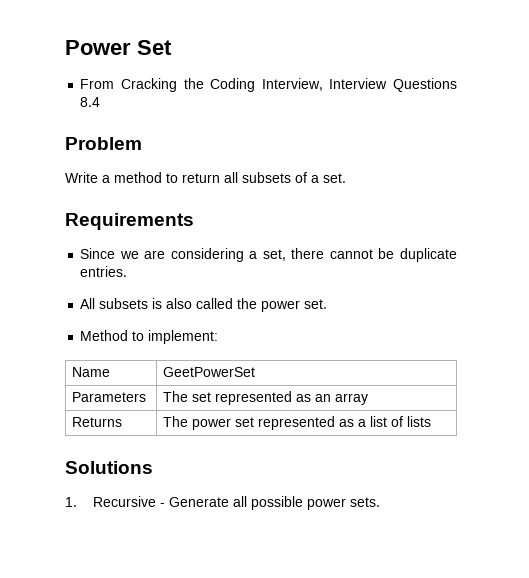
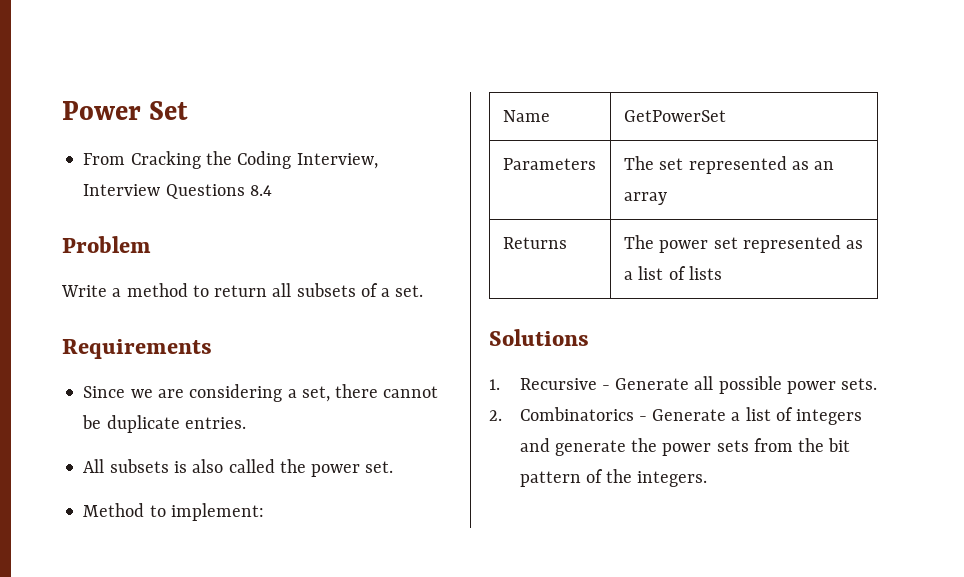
- Name | GeetPowerSet
+ Name | GetPowerSet
+ 2. Combinatorics - Generate a list of integers and generate the power sets from the bit pattern of the integers.

